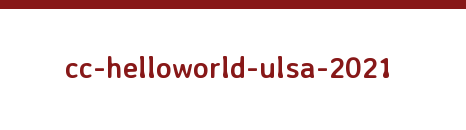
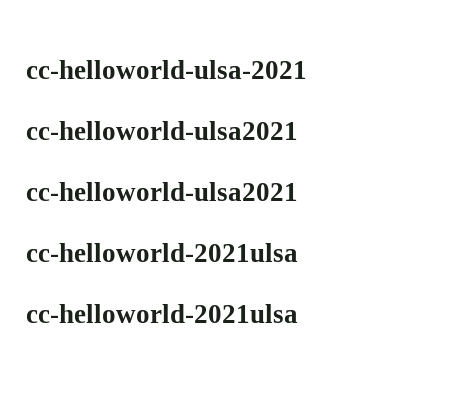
  cc-helloworld-ulsa-2021
+ cc-helloworld-ulsa2021
+ cc-helloworld-ulsa2021
+ cc-helloworld-2021ulsa
+ cc-helloworld-2021ulsa

